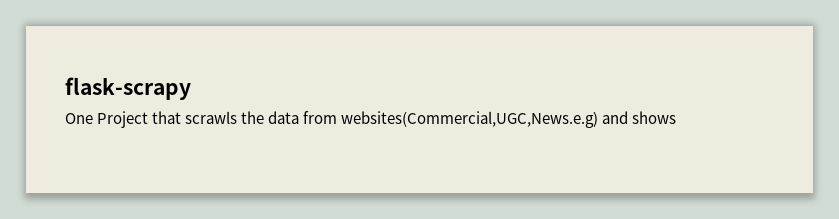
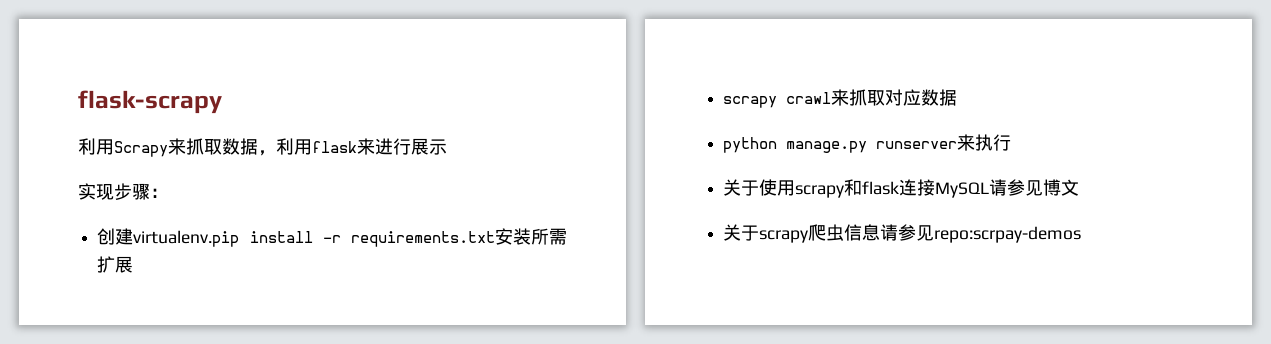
- One Project that scrawls the data from websites(Commercial,UGC,News.e.g) and shows
+ 利用Scrapy来抓取数据，利用flask来进行展示
+ 实现步骤：
+ 创建virtualenv.pip install -r requirements.txt安装所需扩展
+ scrapy crawl来抓取对应数据
+ python manage.py runserver来执行
+ 关于使用scrapy和flask连接MySQL请参见博文
+ 关于scrapy爬虫信息请参见repo:scrpay-demos

